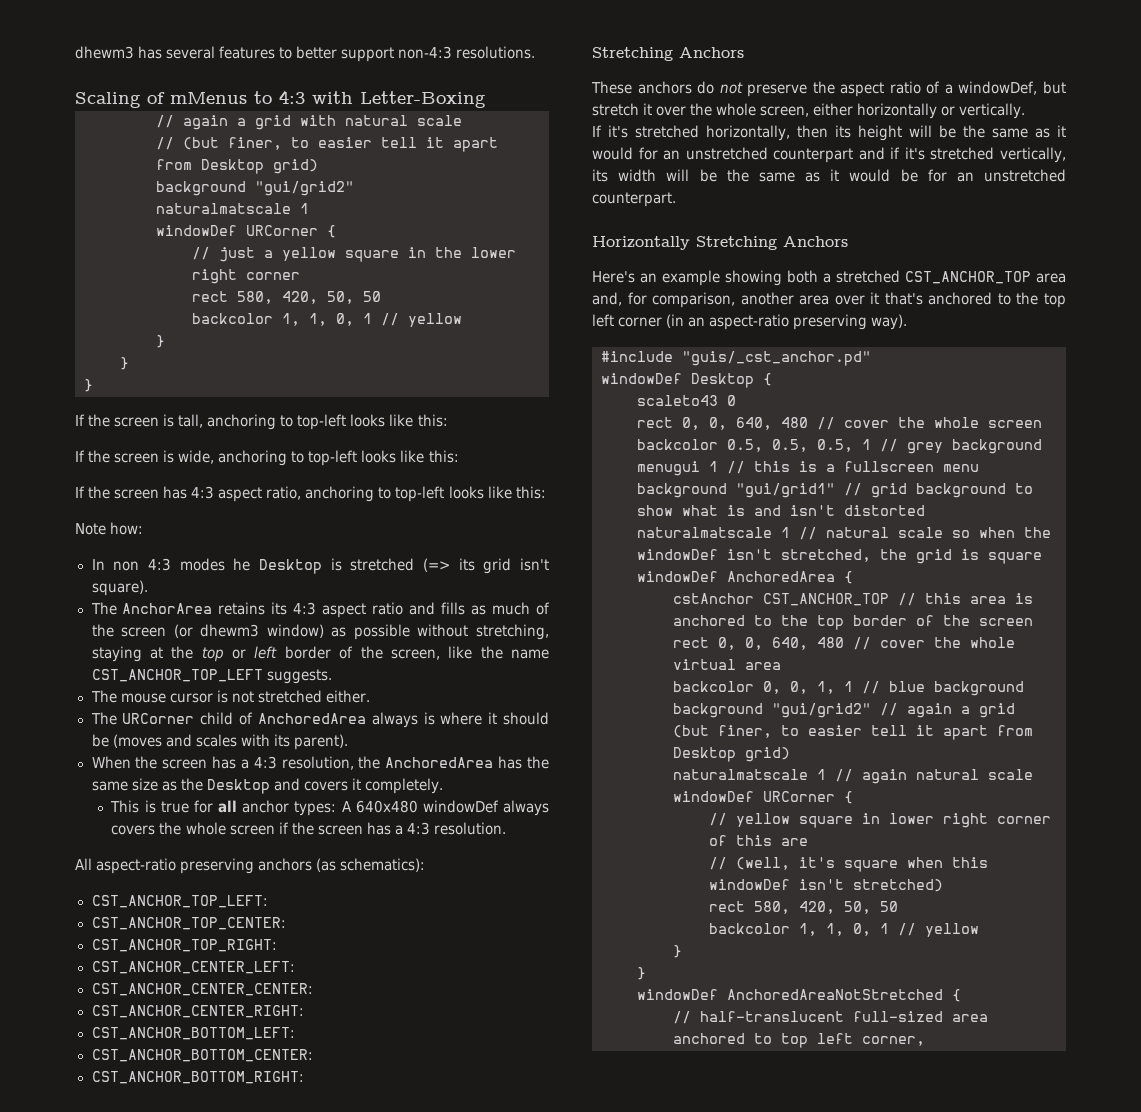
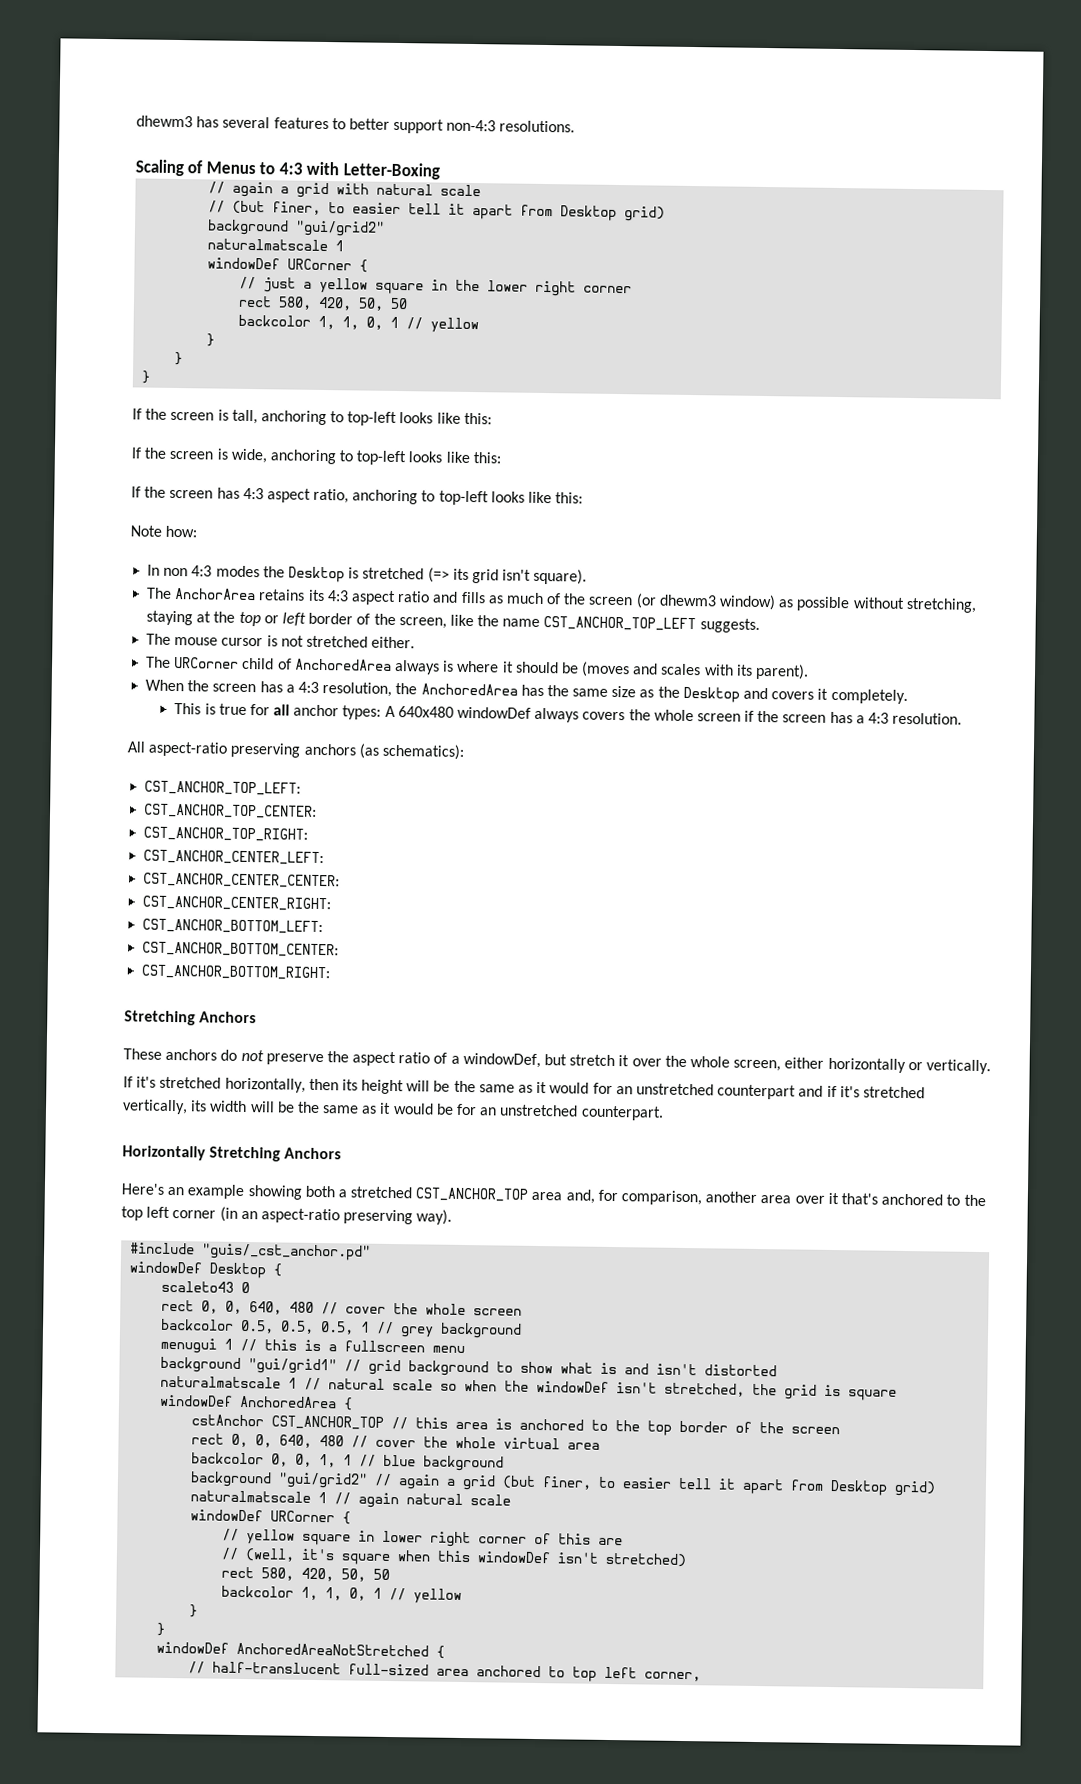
- Scaling of mMenus to 4:3 with Letter-Boxing
+ Scaling of Menus to 4:3 with Letter-Boxing
- In non 4:3 modes he Desktop is stretched (=> its grid isn't square).
+ In non 4:3 modes the Desktop is stretched (=> its grid isn't square).

